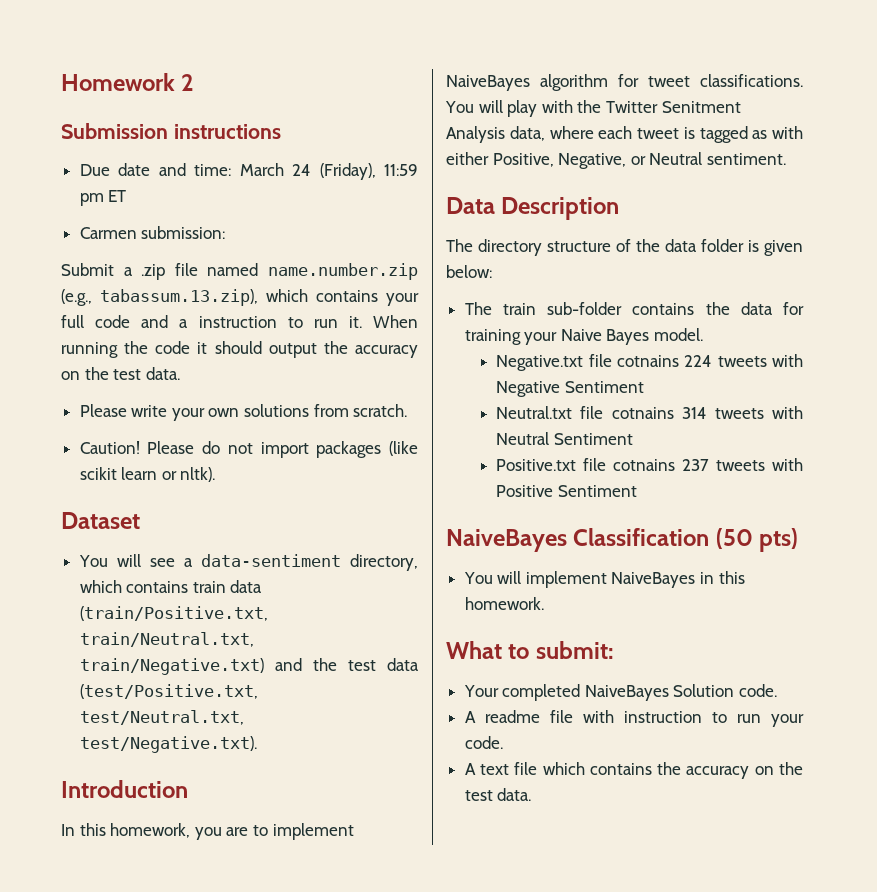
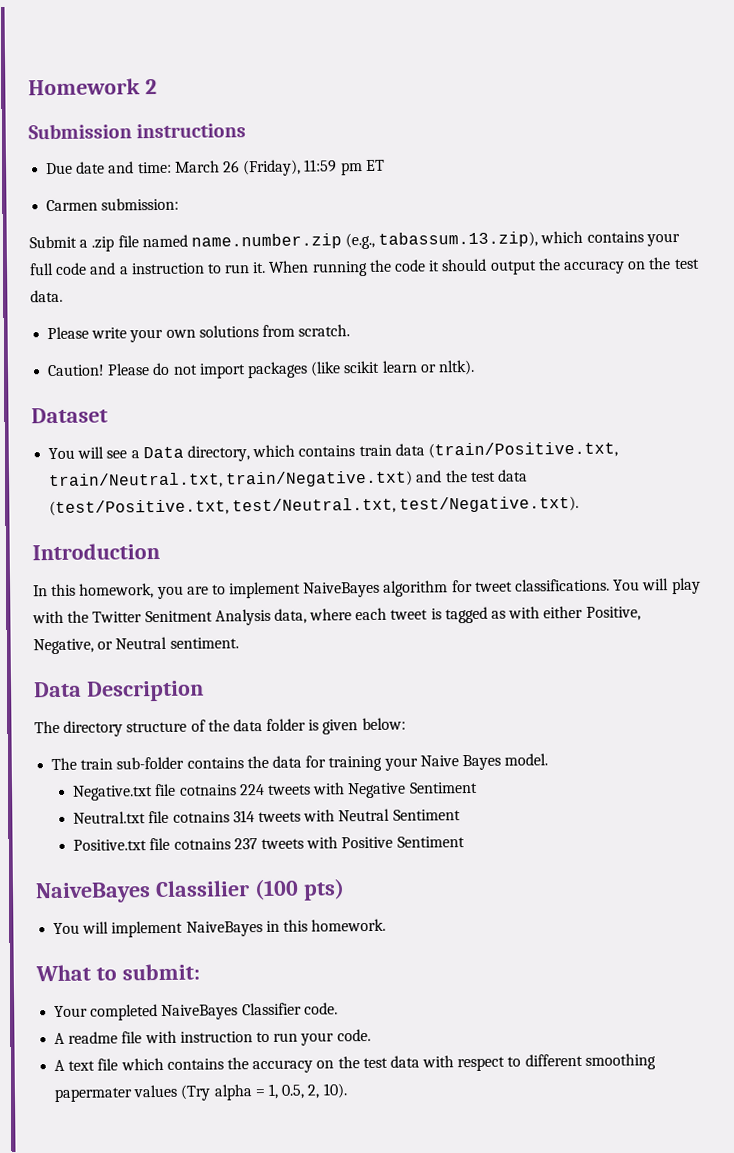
- Due date and time: March 24 (Friday), 11:59 pm ET
+ Due date and time: March 26 (Friday), 11:59 pm ET
- You will see a data-sentiment directory, which contains train data (train/Positive.txt, train/Neutral.txt, train/Negative.txt) and the test data (test/Positive.txt, test/Neutral.txt, test/Negative.txt).
+ You will see a Data directory, which contains train data (train/Positive.txt, train/Neutral.txt, train/Negative.txt) and the test data (test/Positive.txt, test/Neutral.txt, test/Negative.txt).
- NaiveBayes Classification (50 pts)
+ NaiveBayes Classilier (100 pts)
- Your completed NaiveBayes Solution code.
+ Your completed NaiveBayes Classifier code.
- A text file which contains the accuracy on the test data.
+ A text file which contains the accuracy on the test data with respect to different smoothing papermater values (Try alpha = 1, 0.5, 2, 10).

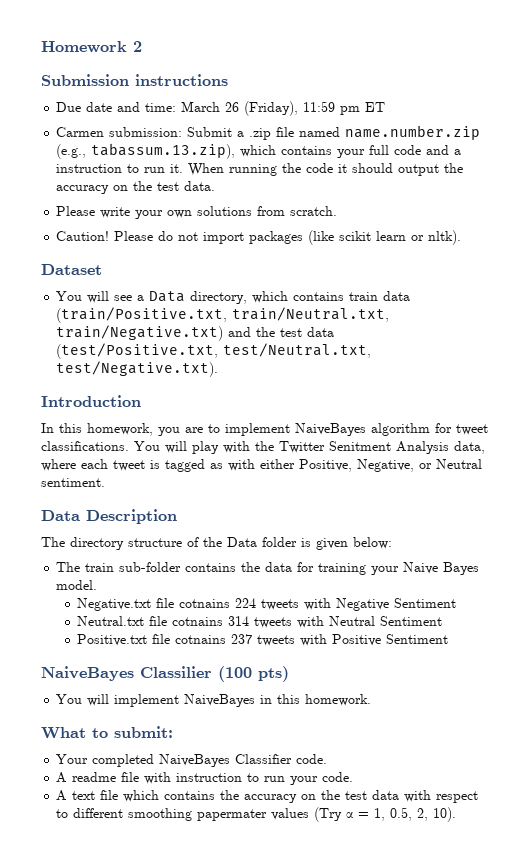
- Carmen submission:
- Submit a .zip file named name.number.zip (e.g., tabassum.13.zip), which contains your full code and a instruction to run it.
+ Carmen submission: Submit a .zip file named name.number.zip (e.g., tabassum.13.zip), which contains your full code and a instruction to run it.
- The directory structure of the data folder is given below:
+ The directory structure of the Data folder is given below:
- A text file which contains the accuracy on the test data with respect to different smoothing papermater values (Try alpha = 1, 0.5, 2, 10).
+ A text file which contains the accuracy on the test data with respect to different smoothing papermater values (Try α = 1, 0.5, 2, 10).

